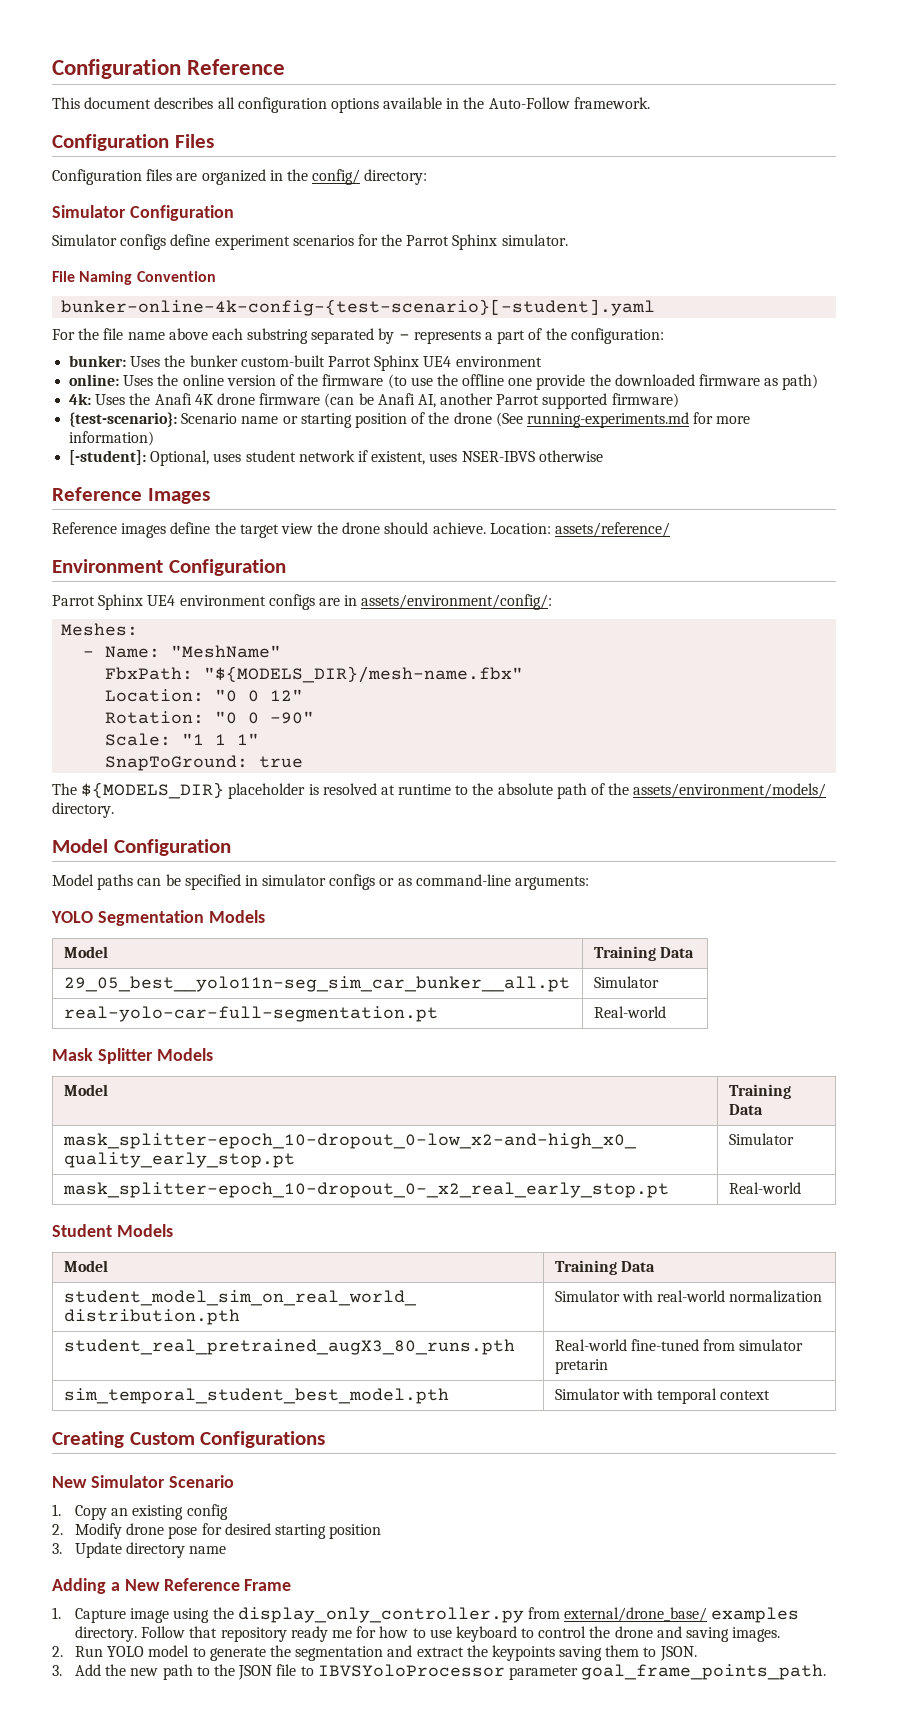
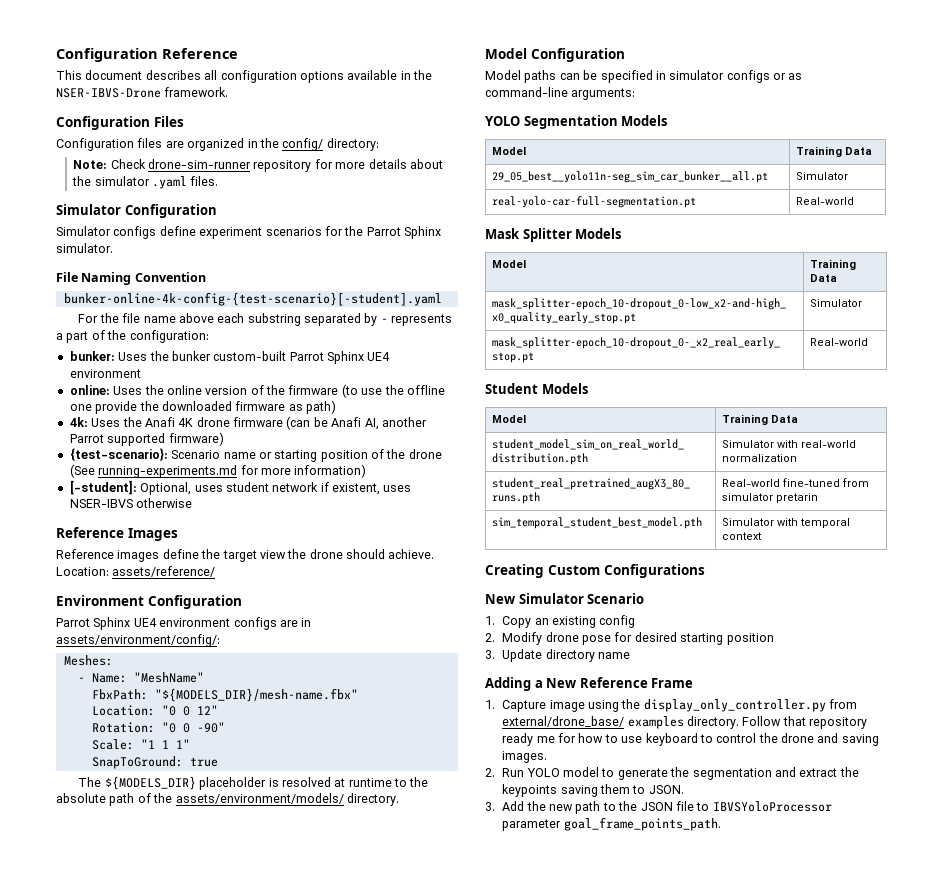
- This document describes all configuration options available in the Auto-Follow framework.
+ This document describes all configuration options available in the NSER-IBVS-Drone framework.
+ Note: Check drone-sim-runner repository for more details about the simulator .yaml files.

